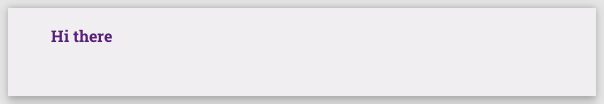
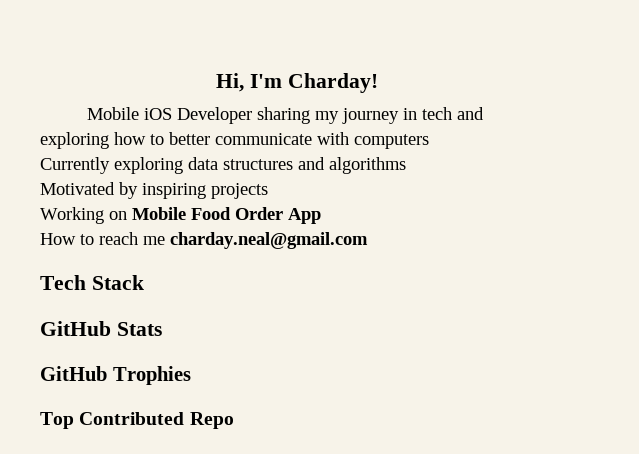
- Hi there
+ Hi, I'm Charday!
+ Mobile iOS Developer sharing my journey in tech and exploring how to better communicate with computers
+ Currently exploring data structures and algorithms
+ Motivated by inspiring projects
+ Working on Mobile Food Order App
+ How to reach me charday.neal@gmail.com
+ Tech Stack
+ GitHub Stats
+ GitHub Trophies
+ Top Contributed Repo

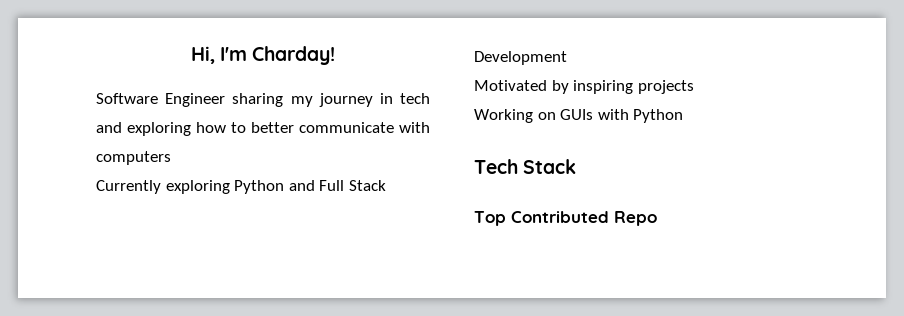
- Mobile iOS Developer sharing my journey in tech and exploring how to better communicate with computers
+ Software Engineer sharing my journey in tech and exploring how to better communicate with computers
- Currently exploring data structures and algorithms
+ Currently exploring Python and Full Stack Development
- Working on Mobile Food Order App
- How to reach me charday.neal@gmail.com
+ Working on GUIs with Python
  Tech Stack
- GitHub Stats
- GitHub Trophies

